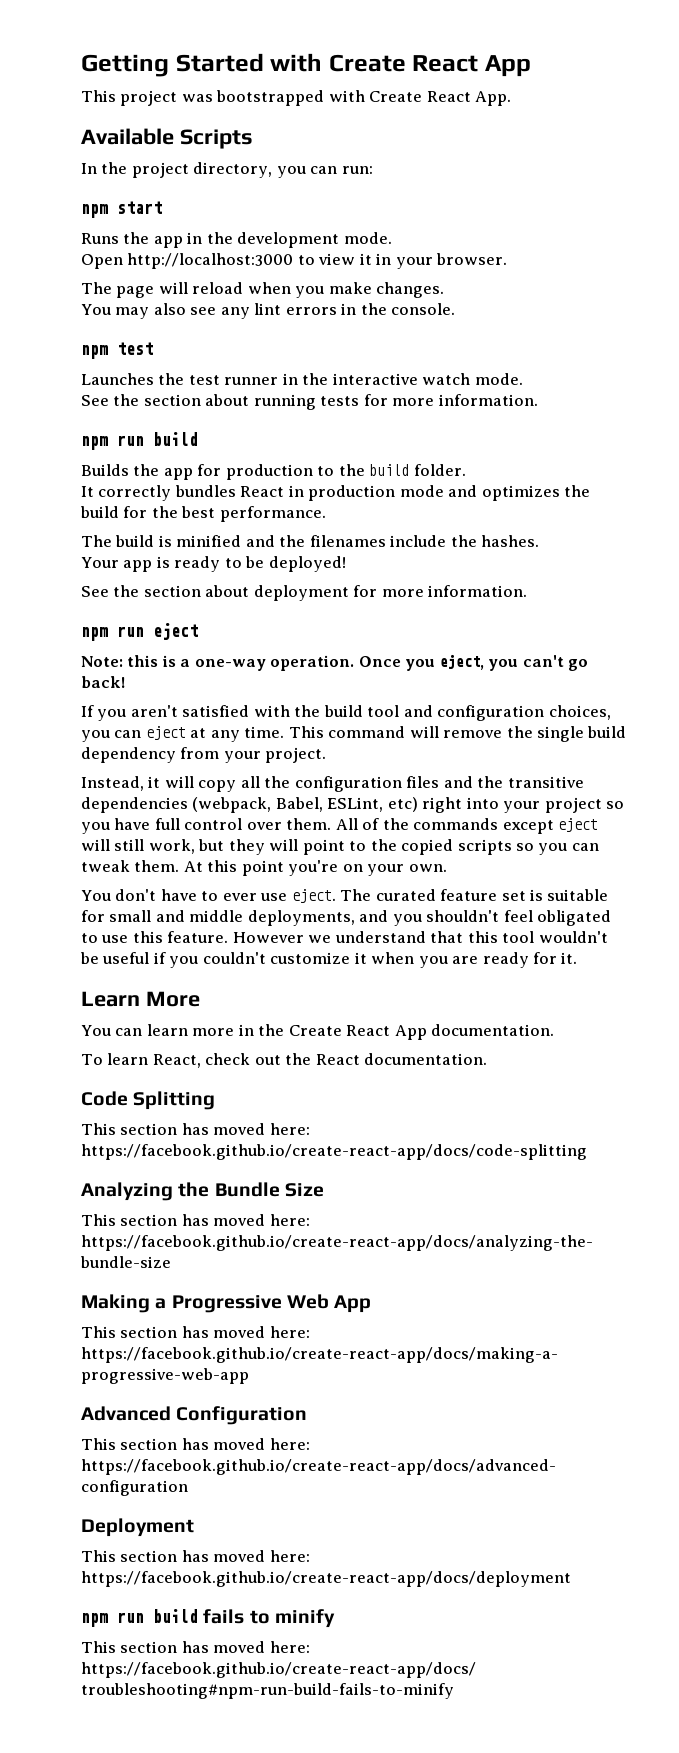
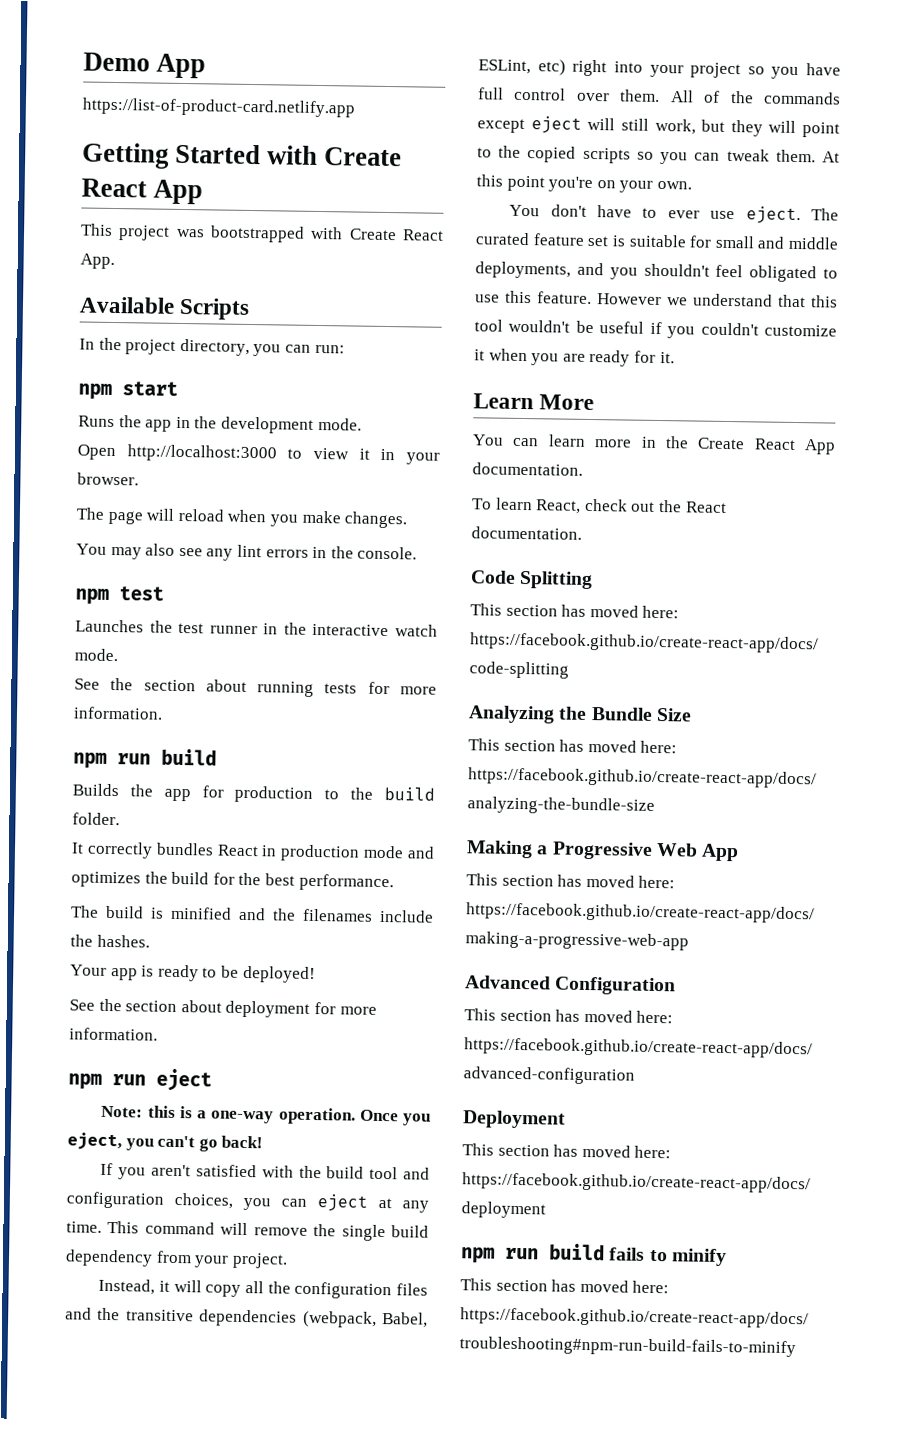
+ Demo App
+ https://list-of-product-card.netlify.app

